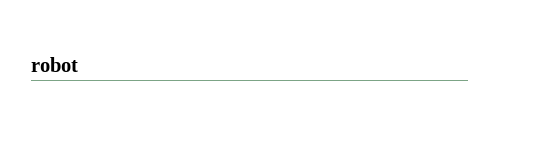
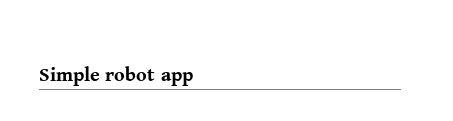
- robot
+ Simple robot app

